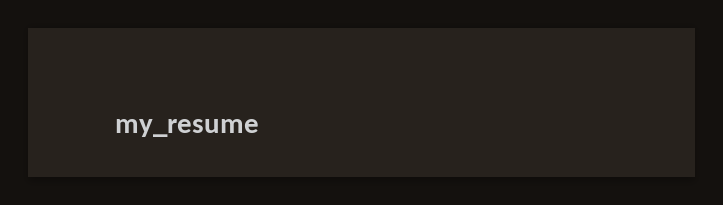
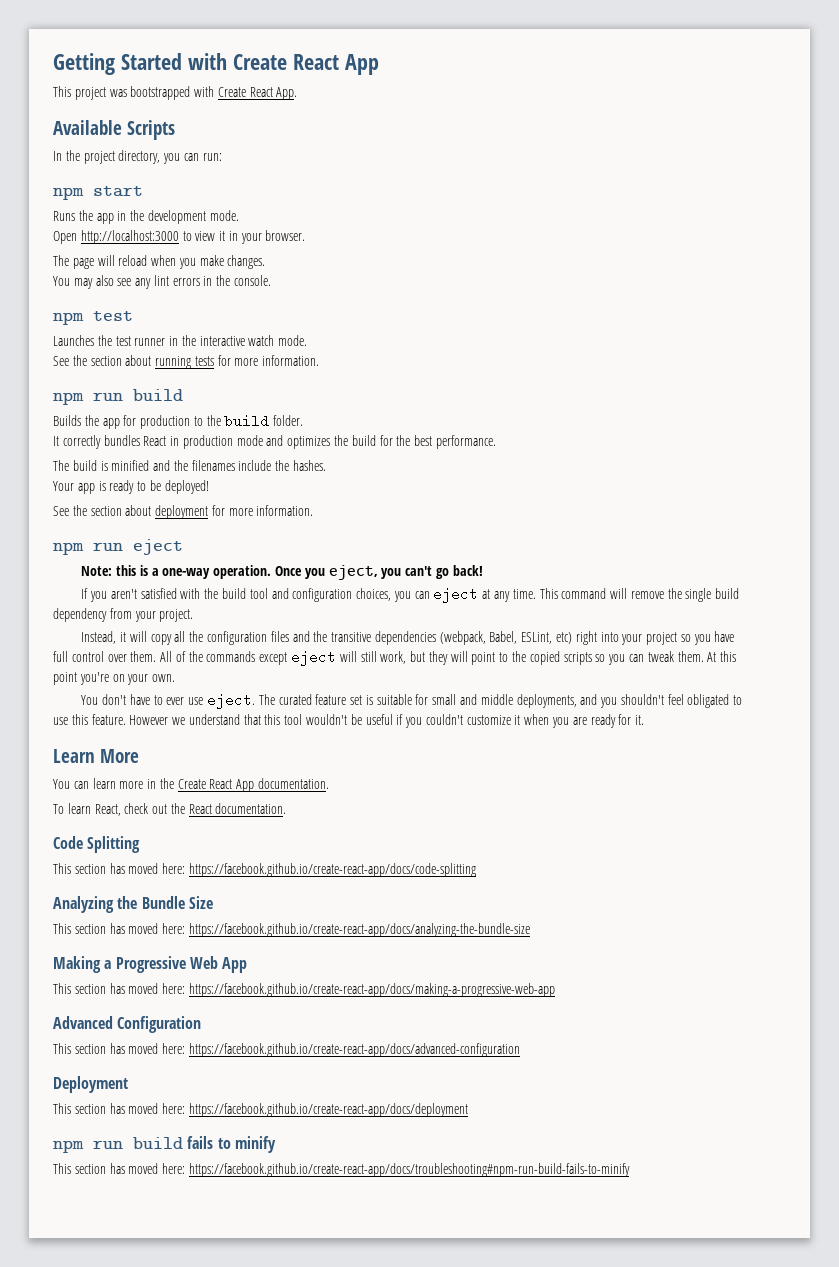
- my_resume
+ Getting Started with Create React App
+ This project was bootstrapped with Create React App.
+ Available Scripts
+ In the project directory, you can run:
+ npm start
+ Runs the app in the development mode.
+ Open http://localhost:3000 to view it in your browser.
+ The page will reload when you make changes.
+ You may also see any lint errors in the console.
+ npm test
+ Launches the test runner in the interactive watch mode.
+ See the section about running tests for more information.
+ npm run build
+ Builds the app for production to the build folder.
+ It correctly bundles React in production mode and optimizes the build for the best performance.
+ The build is minified and the filenames include the hashes.
+ Your app is ready to be deployed!
+ See the section about deployment for more information.
+ npm run eject
+ Note: this is a one-way operation. Once you eject, you can't go back!
+ If you aren't satisfied with the build tool and configuration choices, you can eject at any time. This command will remove the single build dependency from your project.
+ Instead, it will copy all the configuration files and the transitive dependencies (webpack, Babel, ESLint, etc) right into your project so you have full control over them. All of the commands except eject will still work, but they will point to the copied scripts so you can tweak them. At this point you're on your own.
+ You don't have to ever use eject. The curated feature set is suitable for small and middle deployments, and you shouldn't feel obligated to use this feature. However we understand that this tool wouldn't be useful if you couldn't customize it when you are ready for it.
+ Learn More
+ You can learn more in the Create React App documentation.
+ To learn React, check out the React documentation.
+ Code Splitting
+ This section has moved here: https://facebook.github.io/create-react-app/docs/code-splitting
+ Analyzing the Bundle Size
+ This section has moved here: https://facebook.github.io/create-react-app/docs/analyzing-the-bundle-size
+ Making a Progressive Web App
+ This section has moved here: https://facebook.github.io/create-react-app/docs/making-a-progressive-web-app
+ Advanced Configuration
+ This section has moved here: https://facebook.github.io/create-react-app/docs/advanced-configuration
+ Deployment
+ This section has moved here: https://facebook.github.io/create-react-app/docs/deployment
+ npm run build fails to minify
+ This section has moved here: https://facebook.github.io/create-react-app/docs/troubleshooting#npm-run-build-fails-to-minify

